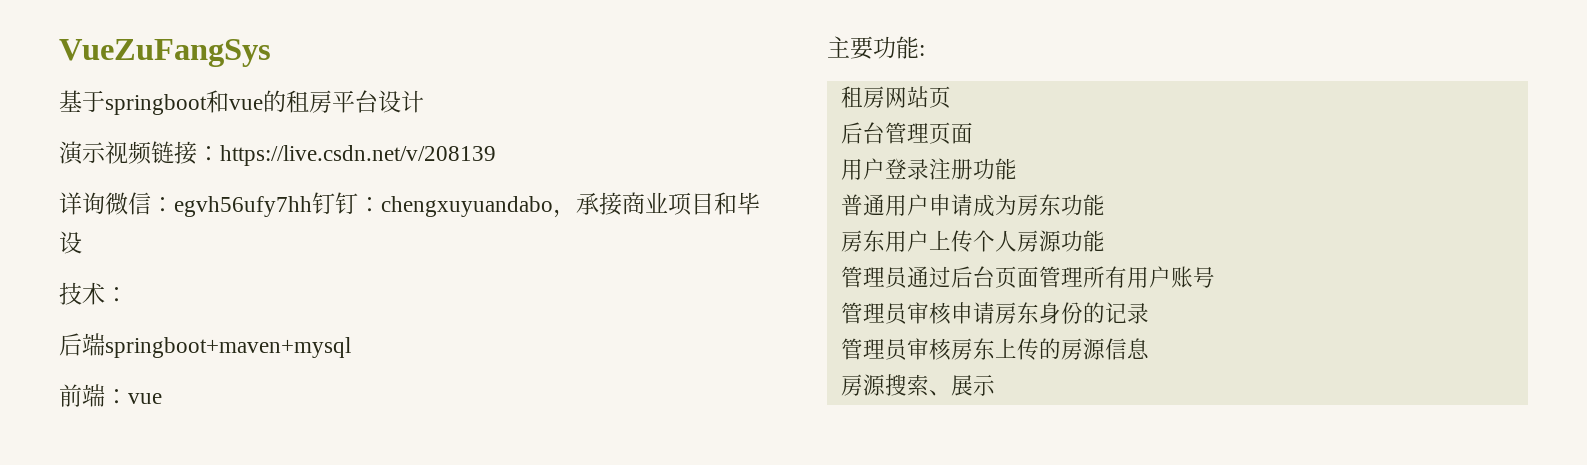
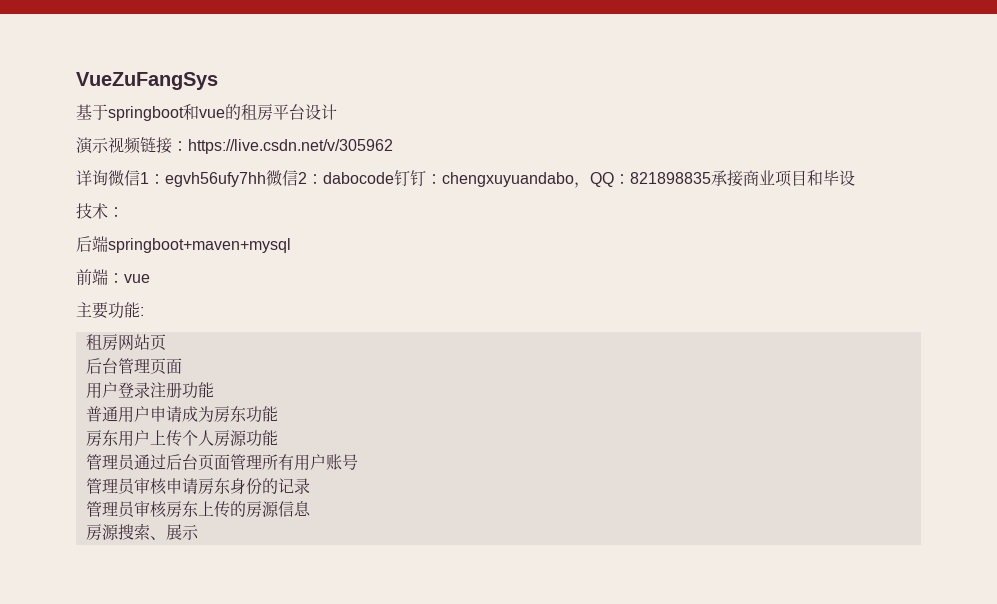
- 演示视频链接：https://live.csdn.net/v/208139
+ 演示视频链接：https://live.csdn.net/v/305962
- 详询微信：egvh56ufy7hh钉钉：chengxuyuandabo，承接商业项目和毕设
+ 详询微信1：egvh56ufy7hh微信2：dabocode钉钉：chengxuyuandabo，QQ：821898835承接商业项目和毕设

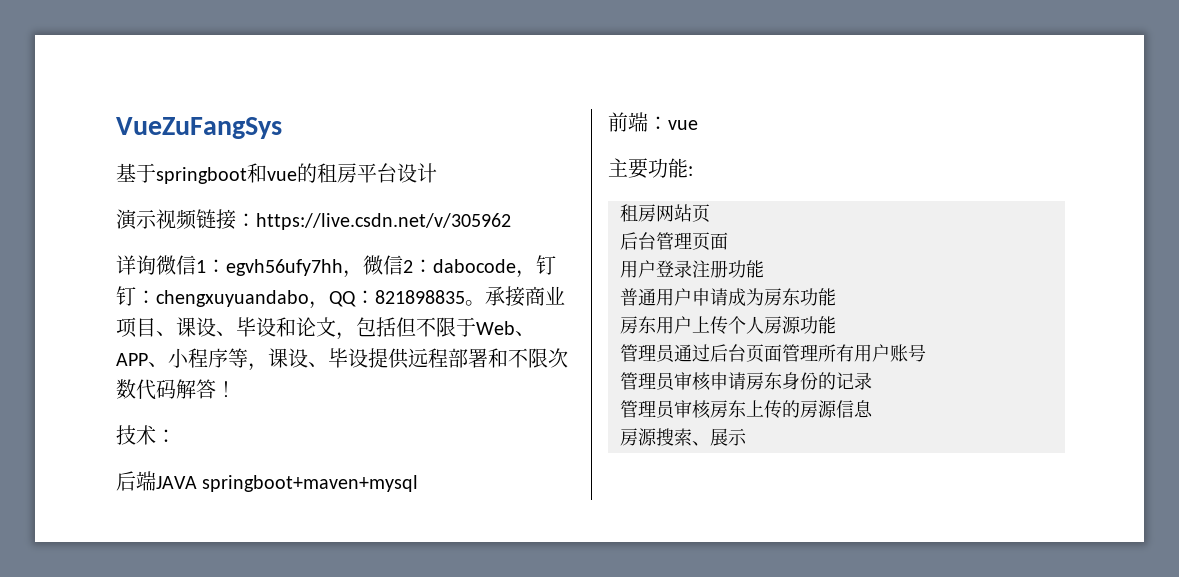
- 详询微信1：egvh56ufy7hh微信2：dabocode钉钉：chengxuyuandabo，QQ：821898835承接商业项目和毕设
+ 详询微信1：egvh56ufy7hh，微信2：dabocode，钉钉：chengxuyuandabo，QQ：821898835。承接商业项目、课设、毕设和论文，包括但不限于Web、APP、小程序等，课设、毕设提供远程部署和不限次数代码解答！
- 后端springboot+maven+mysql
+ 后端JAVA springboot+maven+mysql

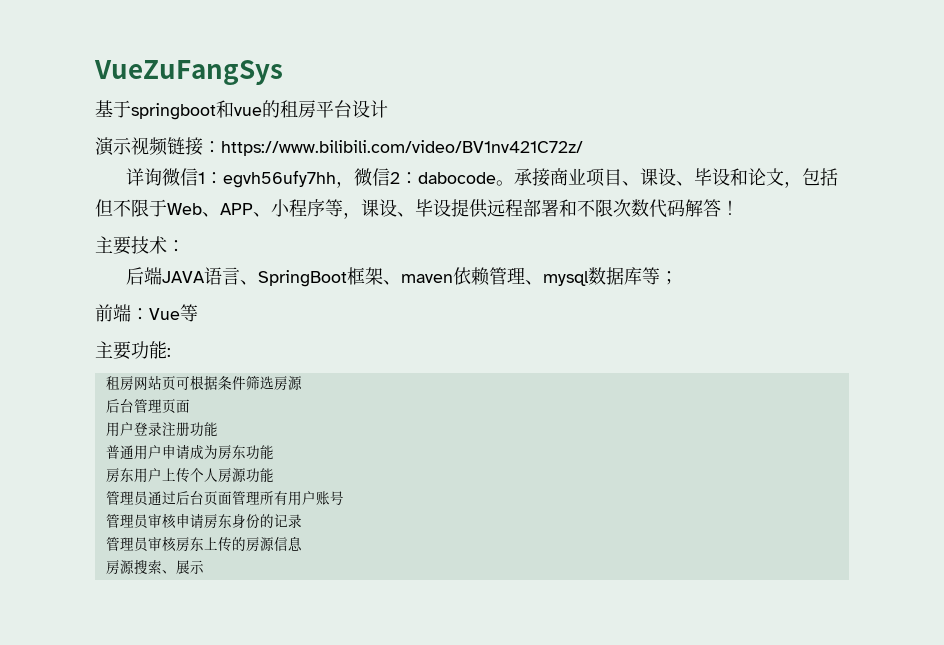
- 演示视频链接：https://live.csdn.net/v/305962
+ 演示视频链接：https://www.bilibili.com/video/BV1nv421C72z/
- 详询微信1：egvh56ufy7hh，微信2：dabocode，钉钉：chengxuyuandabo，QQ：821898835。
+ 详询微信1：egvh56ufy7hh，微信2：dabocode。
- 技术：
+ 主要技术：
- 后端JAVA springboot+maven+mysql
+ 后端JAVA语言、SpringBoot框架、maven依赖管理、mysql数据库等；
- 前端：vue
+ 前端：Vue等
- 租房网站页
+ 租房网站页可根据条件筛选房源

